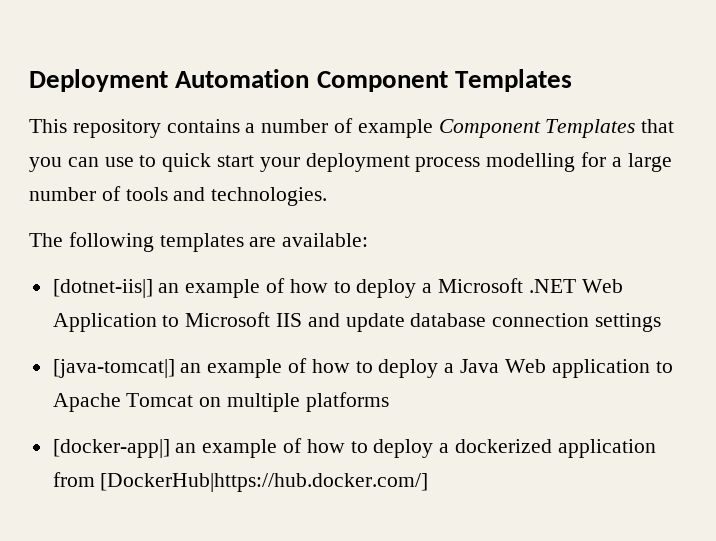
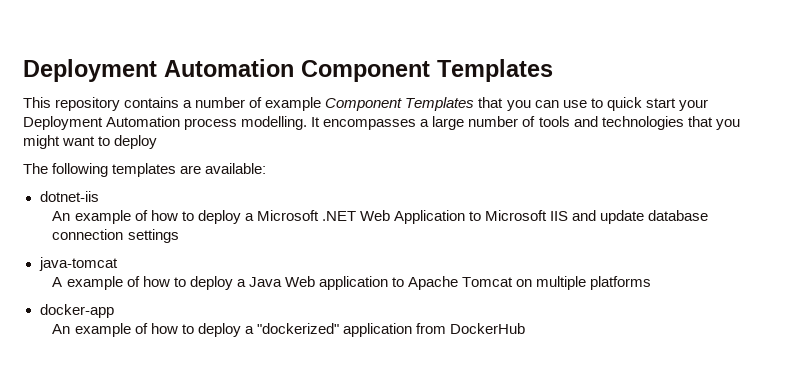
- This repository contains a number of example Component Templates that you can use to quick start your deployment process modelling for a large number of tools and technologies.
+ This repository contains a number of example Component Templates that you can use to quick start your Deployment Automation process modelling. It encompasses a large number of tools and technologies that you might want to deploy
- [dotnet-iis|] an example of how to deploy a Microsoft .NET Web Application to Microsoft IIS and update database connection settings
+ dotnet-iis
+ An example of how to deploy a Microsoft .NET Web Application to Microsoft IIS and update database connection settings
- [java-tomcat|] an example of how to deploy a Java Web application to Apache Tomcat on multiple platforms
+ java-tomcat
+ A example of how to deploy a Java Web application to Apache Tomcat on multiple platforms
- [docker-app|] an example of how to deploy a dockerized application from [DockerHub|https://hub.docker.com/]
+ docker-app
+ An example of how to deploy a "dockerized" application from DockerHub

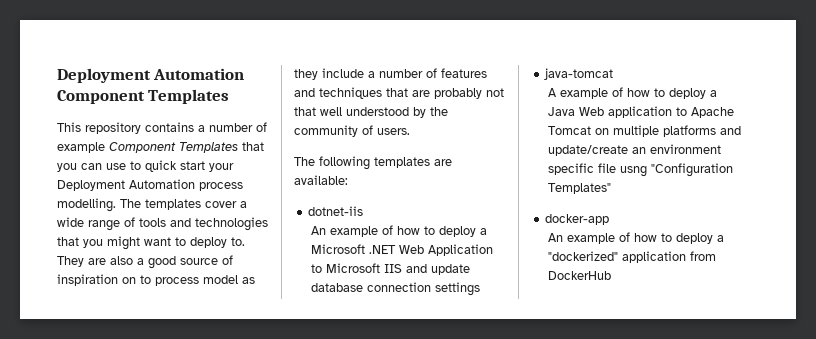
- It encompasses a large number of tools and technologies that you might want to deploy
+ The templates cover a wide range of tools and technologies that you might want to deploy to. They are also a good source of inspiration on to process model as they include a number of features and techniques that are probably not that well understood by the community of users.
- A example of how to deploy a Java Web application to Apache Tomcat on multiple platforms
+ A example of how to deploy a Java Web application to Apache Tomcat on multiple platforms and update/create an environment specific file usng "Configuration Templates"

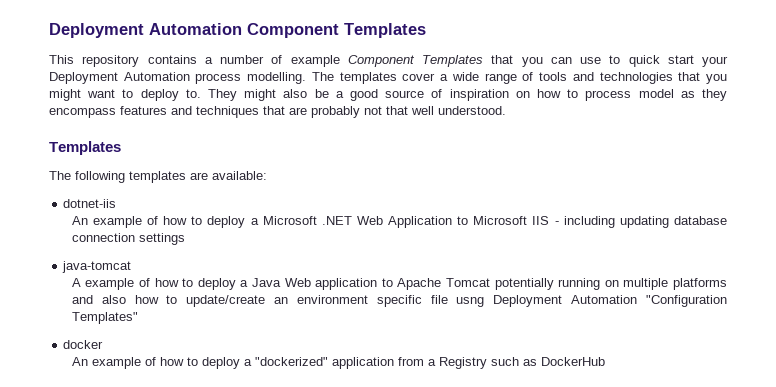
- They are also a good source of inspiration on to process model as they include a number of features and techniques that are probably not that well understood by the community of users.
+ They might also be a good source of inspiration on how to process model as they encompass features and techniques that are probably not that well understood.
+ Templates
- An example of how to deploy a Microsoft .NET Web Application to Microsoft IIS and update database connection settings
+ An example of how to deploy a Microsoft .NET Web Application to Microsoft IIS - including updating database connection settings
- A example of how to deploy a Java Web application to Apache Tomcat on multiple platforms and update/create an environment specific file usng "Configuration Templates"
+ A example of how to deploy a Java Web application to Apache Tomcat potentially running on multiple platforms and also how to update/create an environment specific file usng Deployment Automation "Configuration Templates"
- docker-app
+ docker
- An example of how to deploy a "dockerized" application from DockerHub
+ An example of how to deploy a "dockerized" application from a Registry such as DockerHub

